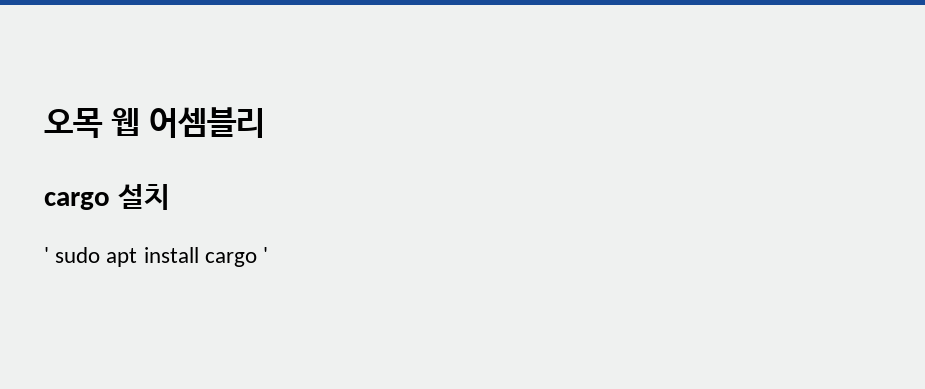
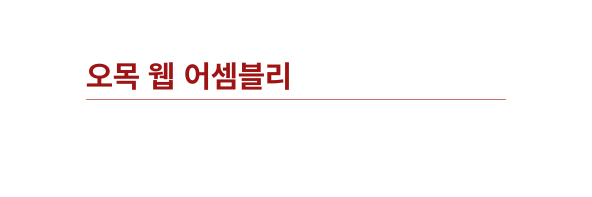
- cargo 설치
- ' sudo apt install cargo '

